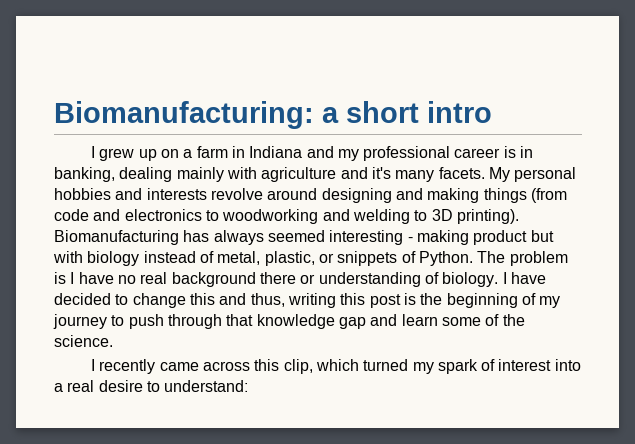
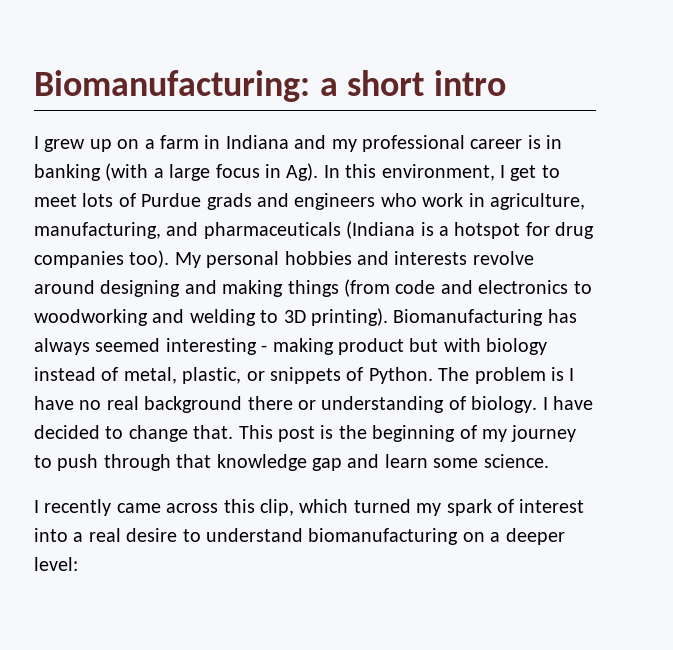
- I grew up on a farm in Indiana and my professional career is in banking, dealing mainly with agriculture and it's many facets.
+ I grew up on a farm in Indiana and my professional career is in banking (with a large focus in Ag). In this environment, I get to meet lots of Purdue grads and engineers who work in agriculture, manufacturing, and pharmaceuticals (Indiana is a hotspot for drug companies too).
- I have decided to change this and thus, writing this post is the beginning of my journey to push through that knowledge gap and learn some of the science.
+ I have decided to change that. This post is the beginning of my journey to push through that knowledge gap and learn some science.
- I recently came across this clip, which turned my spark of interest into a real desire to understand:
+ I recently came across this clip, which turned my spark of interest into a real desire to understand biomanufacturing on a deeper level:

